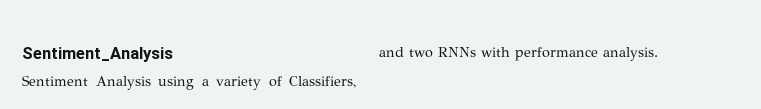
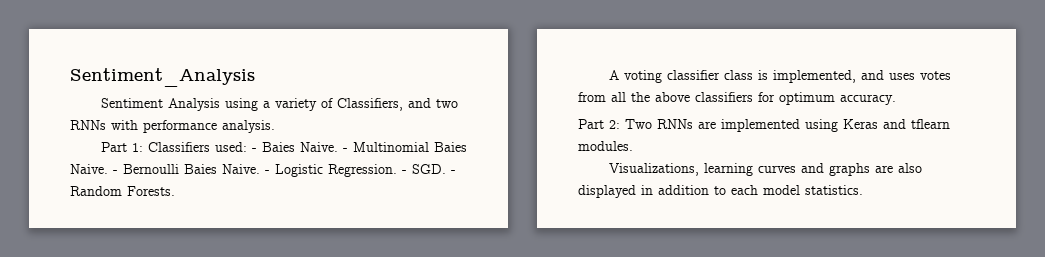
+ Part 1: Classifiers used: - Baies Naive. - Multinomial Baies Naive. - Bernoulli Baies Naive. - Logistic Regression. - SGD. - Random Forests.
+ A voting classifier class is implemented, and uses votes from all the above classifiers for optimum accuracy.
+ Part 2: Two RNNs are implemented using Keras and tflearn modules.
+ Visualizations, learning curves and graphs are also displayed in addition to each model statistics.

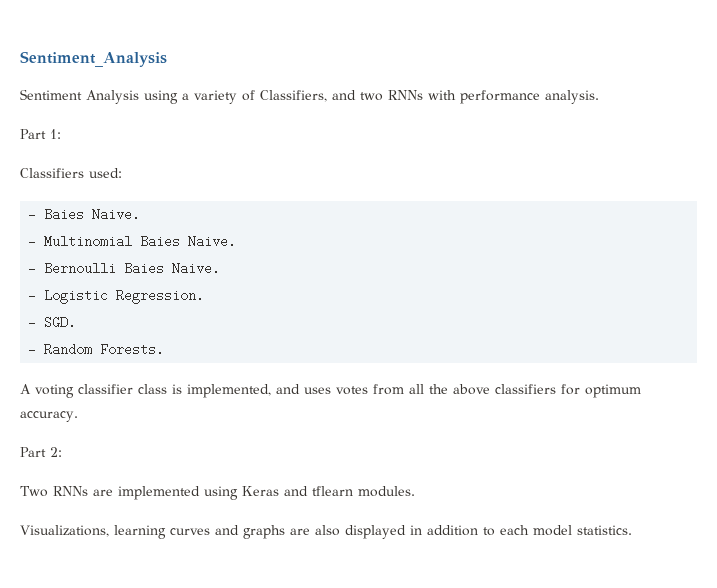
- Part 1: Classifiers used: - Baies Naive. - Multinomial Baies Naive. - Bernoulli Baies Naive. - Logistic Regression. - SGD. - Random Forests.
+ Part 1:
+ Classifiers used:
+ - Baies Naive.
+ - Multinomial Baies Naive.
+ - Bernoulli Baies Naive.
+ - Logistic Regression.
+ - SGD.
+ - Random Forests.
- Part 2: Two RNNs are implemented using Keras and tflearn modules.
+ Part 2:
+ Two RNNs are implemented using Keras and tflearn modules.

